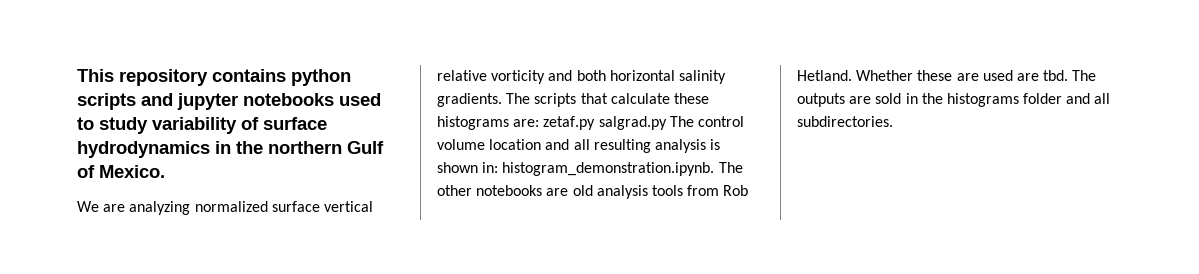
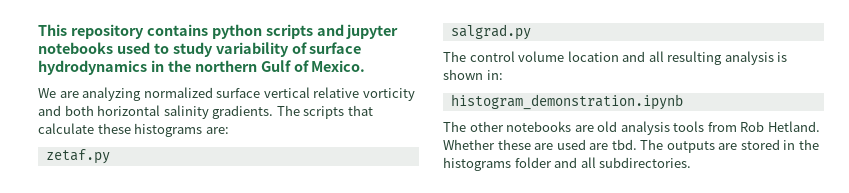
- The scripts that calculate these histograms are: zetaf.py salgrad.py The control volume location and all resulting analysis is shown in: histogram_demonstration.ipynb. The other notebooks are old analysis tools from Rob Hetland.
+ The scripts that calculate these histograms are:
+ zetaf.py
+ salgrad.py
+ The control volume location and all resulting analysis is shown in:
+ histogram_demonstration.ipynb
+ The other notebooks are old analysis tools from Rob Hetland.
- The outputs are sold in the histograms folder and all subdirectories.
+ The outputs are stored in the histograms folder and all subdirectories.

